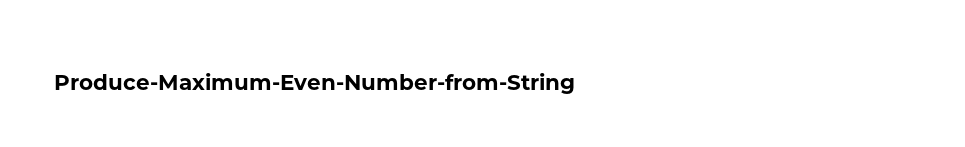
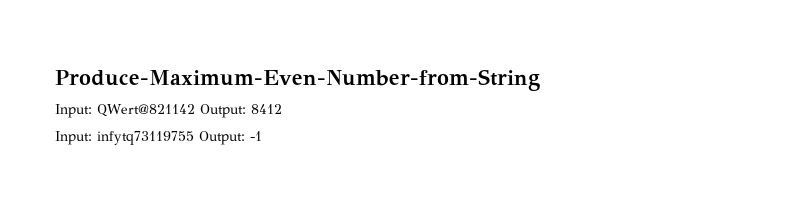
+ Input: QWert@821142 Output: 8412
+ Input: infytq73119755 Output: -1

